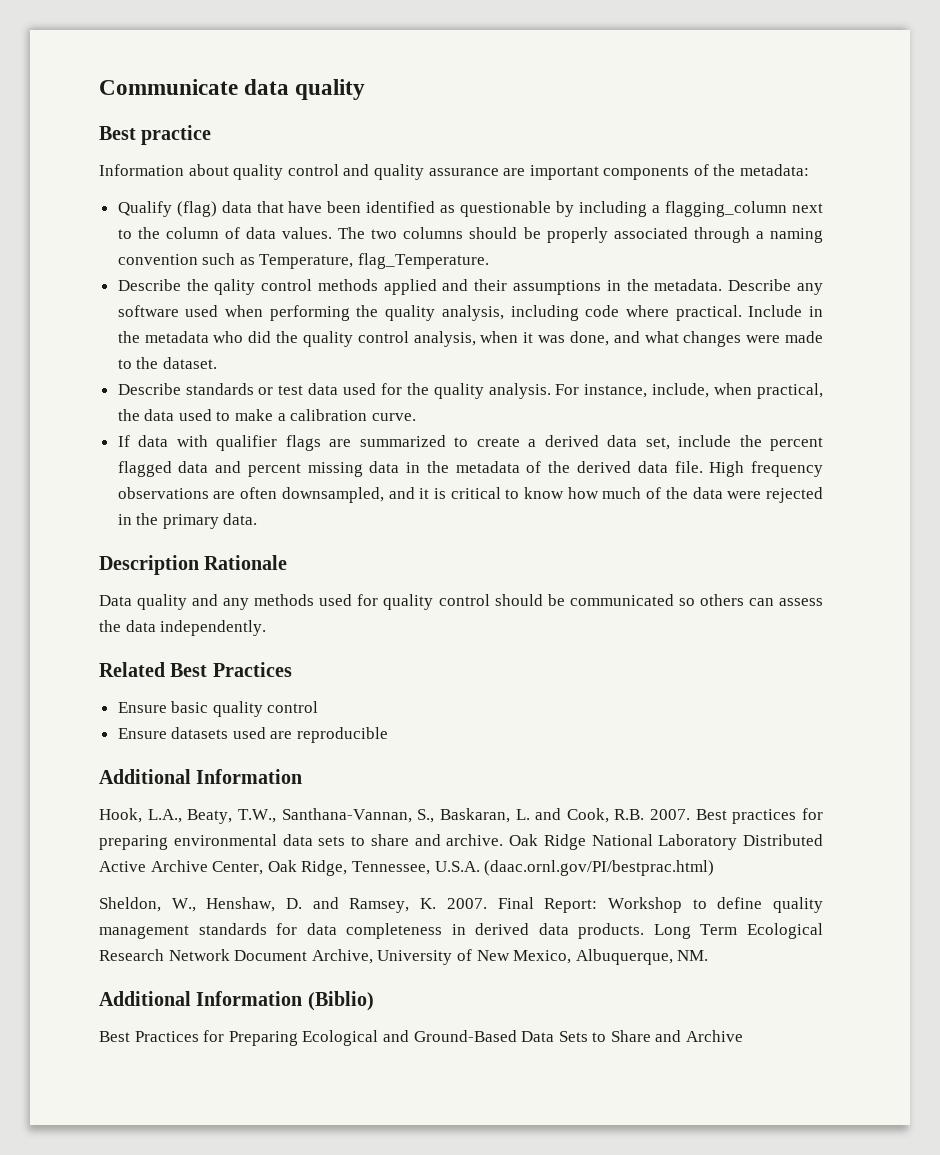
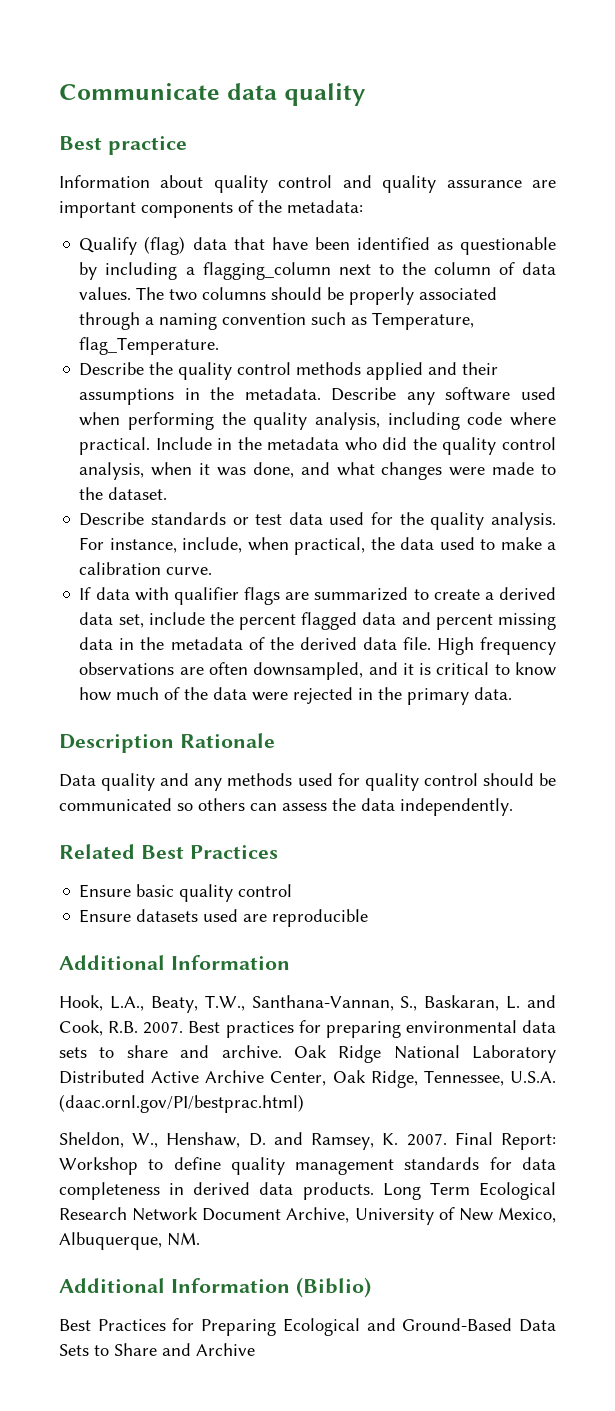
- Describe the qality control methods applied and their assumptions in the metadata.
+ Describe the quality control methods applied and their assumptions in the metadata.

